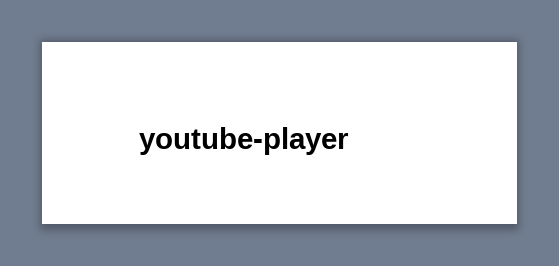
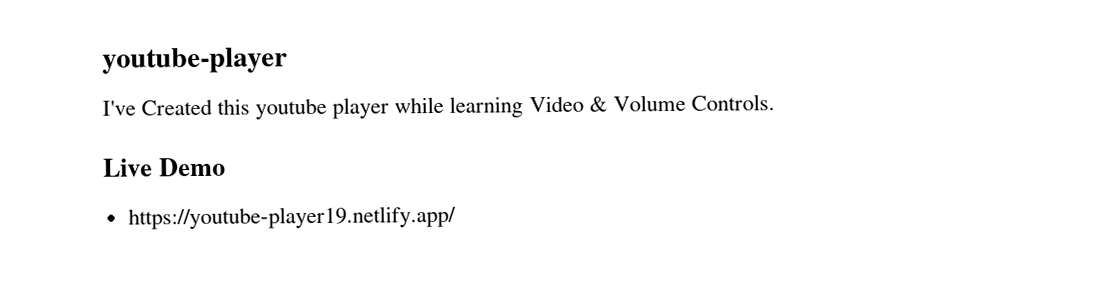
+ I've Created this youtube player while learning Video & Volume Controls.
+ Live Demo
+ https://youtube-player19.netlify.app/

